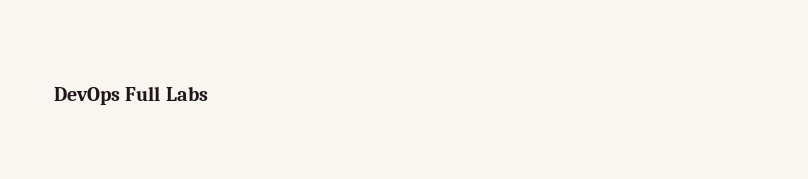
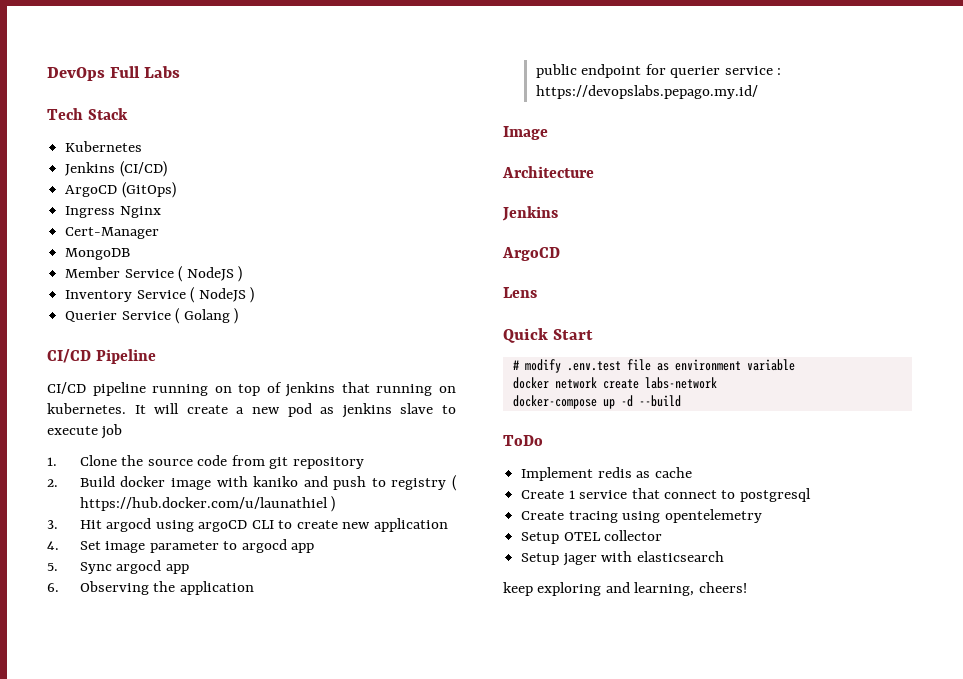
+ Tech Stack
+ Kubernetes
+ Jenkins (CI/CD)
+ ArgoCD (GitOps)
+ Ingress Nginx
+ Cert-Manager
+ MongoDB
+ Member Service ( NodeJS )
+ Inventory Service ( NodeJS )
+ Querier Service ( Golang )
+ CI/CD Pipeline
+ CI/CD pipeline running on top of jenkins that running on kubernetes. It will create a new pod as jenkins slave to execute job
+ 1. Clone the source code from git repository
+ 2. Build docker image with kaniko and push to registry ( https://hub.docker.com/u/launathiel )
+ 3. Hit argocd using argoCD CLI to create new application
+ 4. Set image parameter to argocd app
+ 5. Sync argocd app
+ 6. Observing the application
+ public endpoint for querier service : https://devopslabs.pepago.my.id/
+ Image
+ Architecture
+ Jenkins
+ ArgoCD
+ Lens
+ Quick Start
+ # modify .env.test file as environment variable
+ docker network create labs-network
+ docker-compose up -d --build
+ ToDo
+ Implement redis as cache
+ Create 1 service that connect to postgresql
+ Create tracing using opentelemetry
+ Setup OTEL collector
+ Setup jager with elasticsearch
+ keep exploring and learning, cheers!

